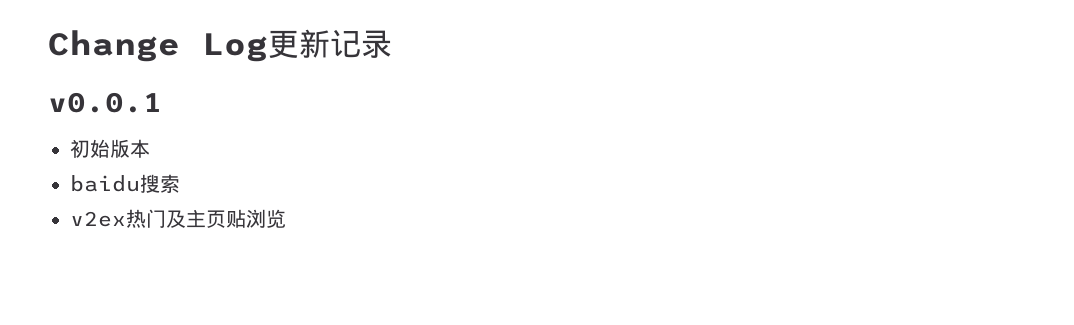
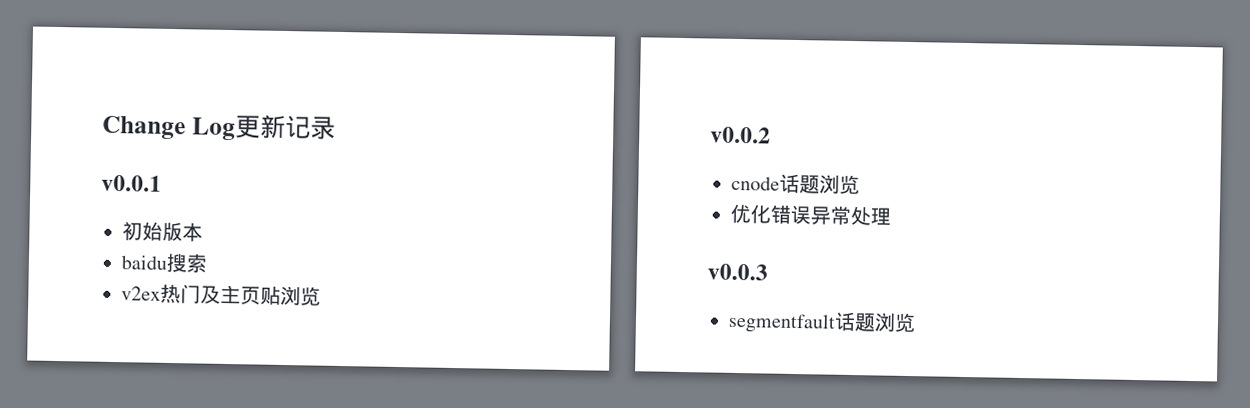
+ v0.0.2
+ cnode话题浏览
+ 优化错误异常处理
+ v0.0.3
+ segmentfault话题浏览

